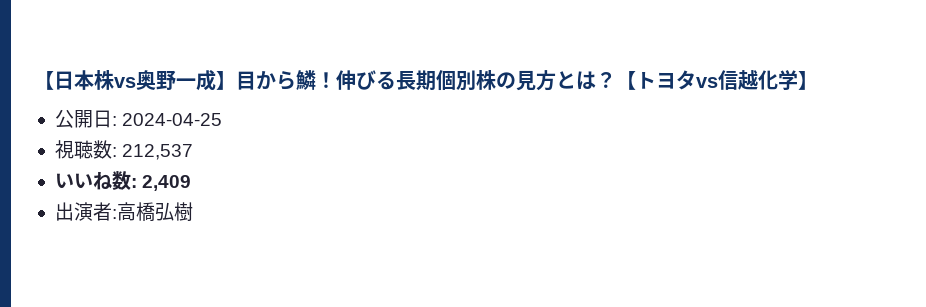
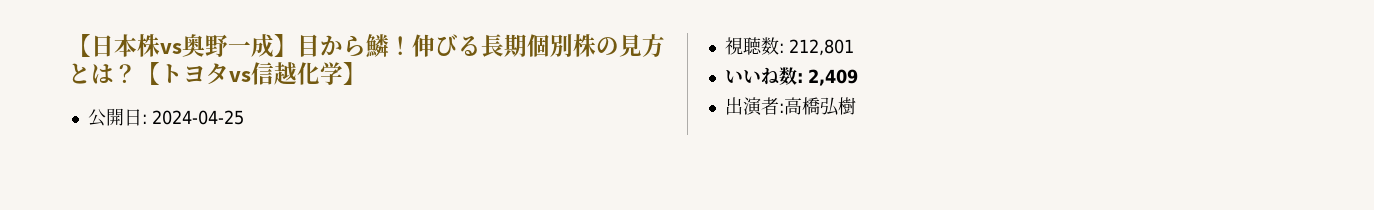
- 視聴数: 212,537
+ 視聴数: 212,801

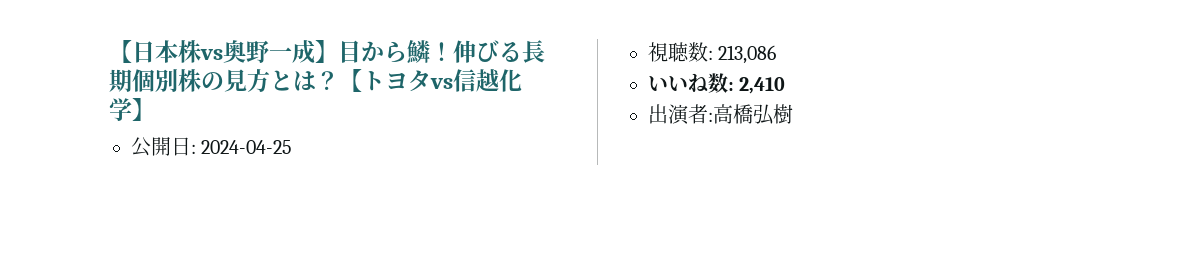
- 視聴数: 212,801
+ 視聴数: 213,086
- いいね数: 2,409
+ いいね数: 2,410

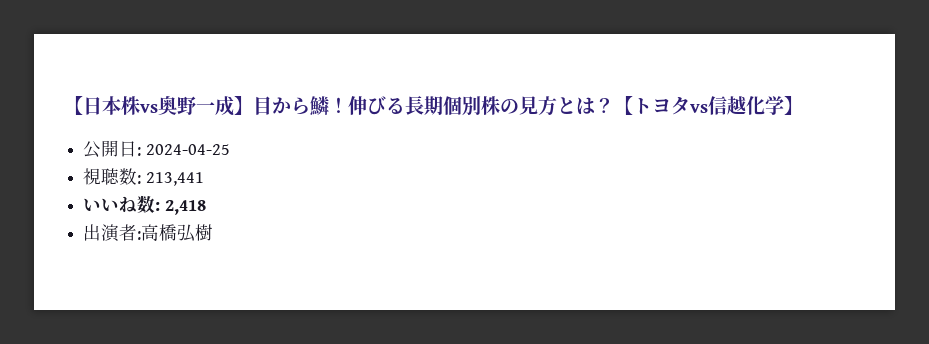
- 視聴数: 213,086
+ 視聴数: 213,441
- いいね数: 2,410
+ いいね数: 2,418

